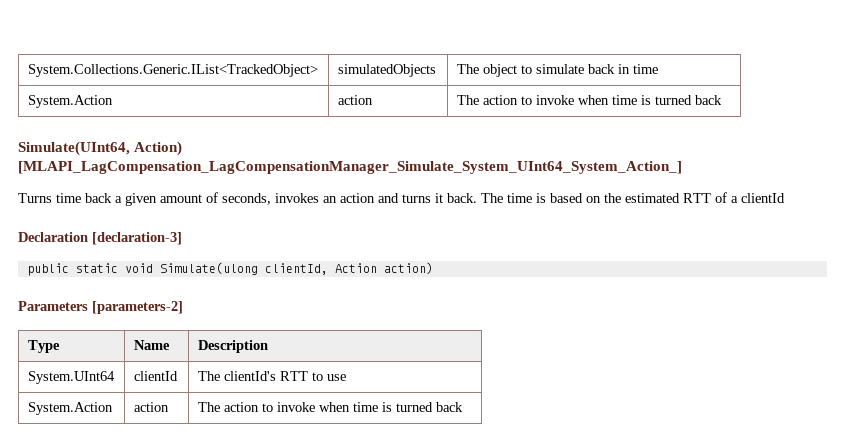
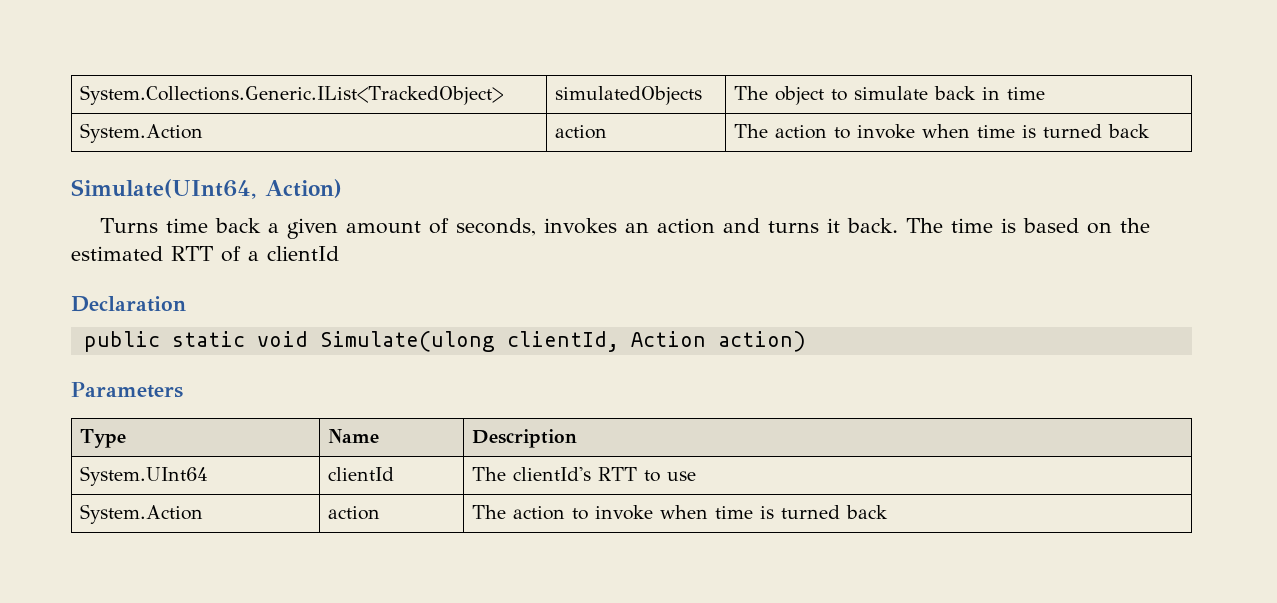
- Simulate(UInt64, Action) [MLAPI_LagCompensation_LagCompensationManager_Simulate_System_UInt64_System_Action_]
+ Simulate(UInt64, Action)
- Declaration [declaration-3]
+ Declaration
- Parameters [parameters-2]
+ Parameters

